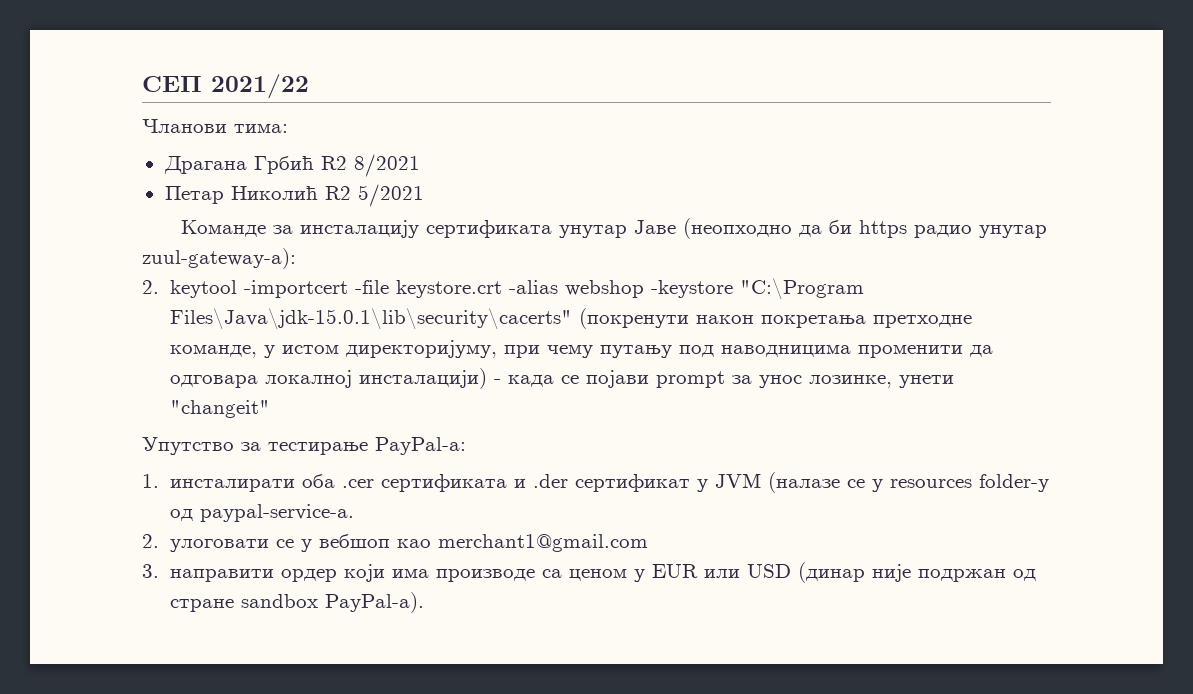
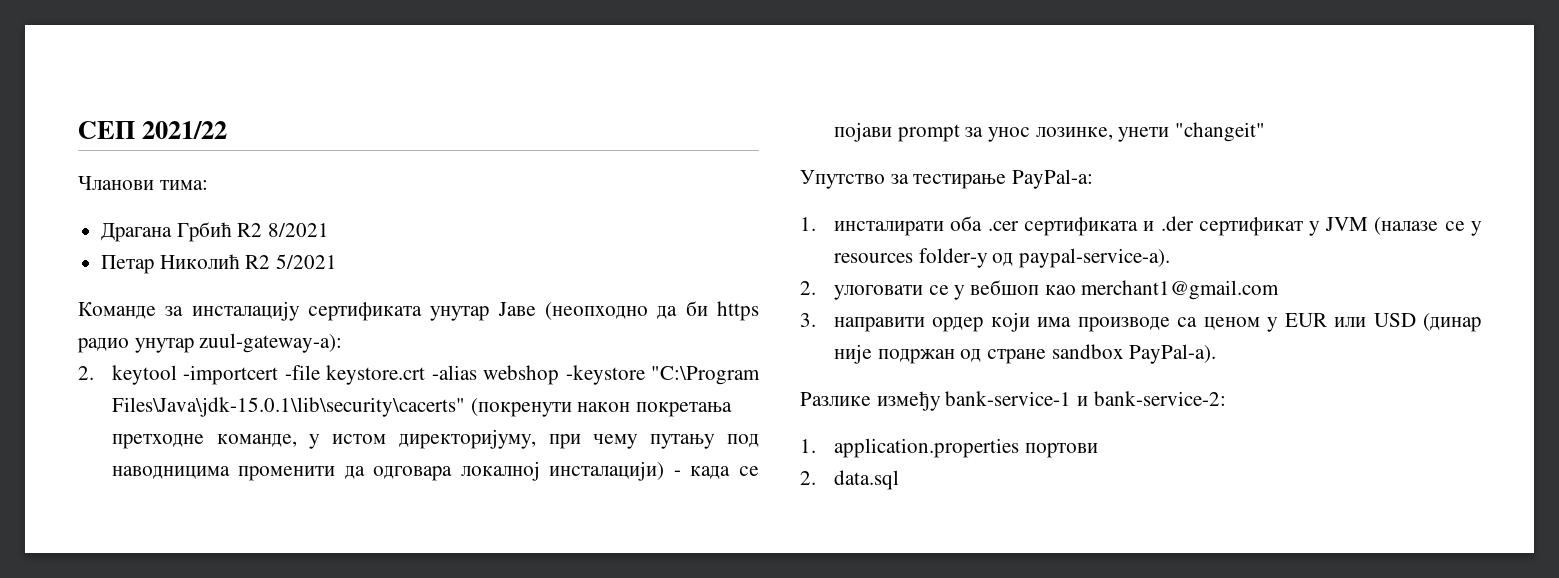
- 1. инсталирати оба .cer сертификата и .der сертификат у JVM (налазе се у resources folder-у од paypal-service-а.
+ 1. инсталирати оба .cer сертификата и .der сертификат у JVM (налазе се у resources folder-у од paypal-service-а).
+ Разлике између bank-service-1 и bank-service-2:
+ 1. application.properties портови
+ 2. data.sql

